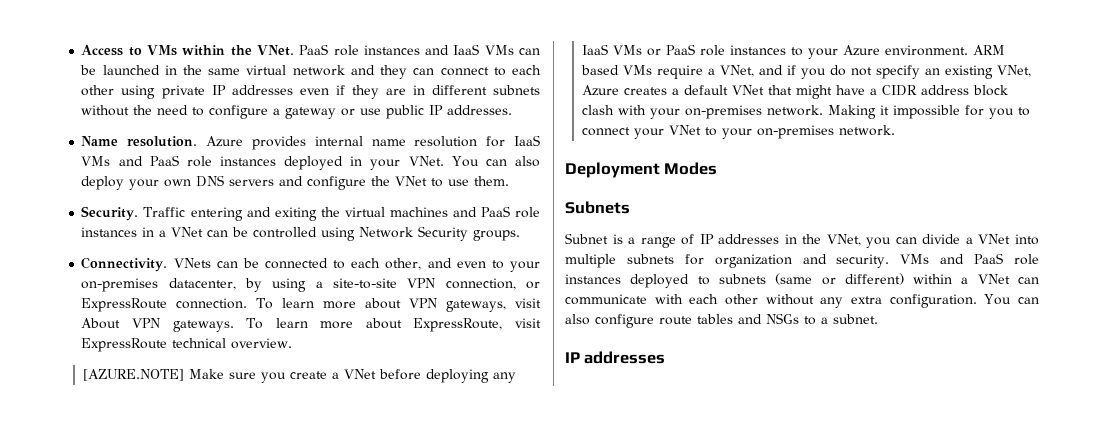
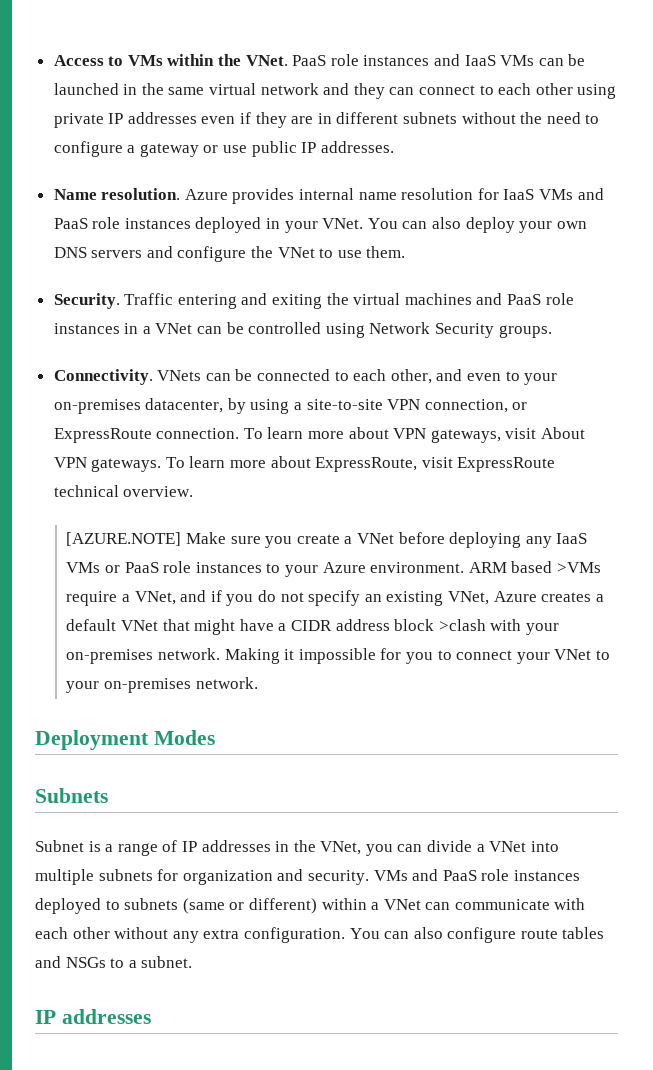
- ARM based VMs require a VNet, and if you do not specify an existing VNet, Azure creates a default VNet that might have a CIDR address block clash with your on-premises network.
+ ARM based >VMs require a VNet, and if you do not specify an existing VNet, Azure creates a default VNet that might have a CIDR address block >clash with your on-premises network.

